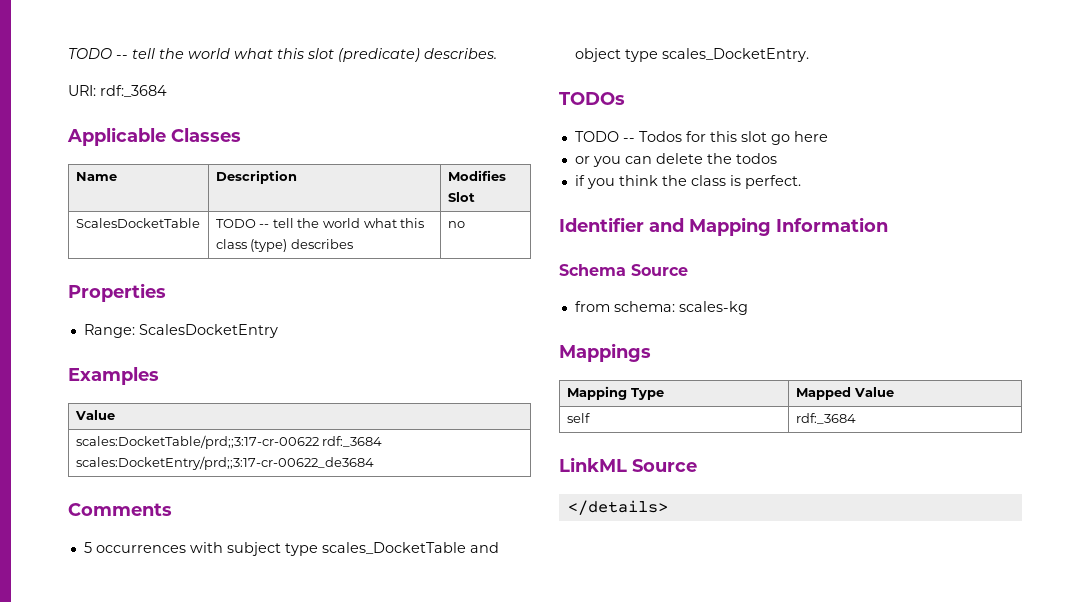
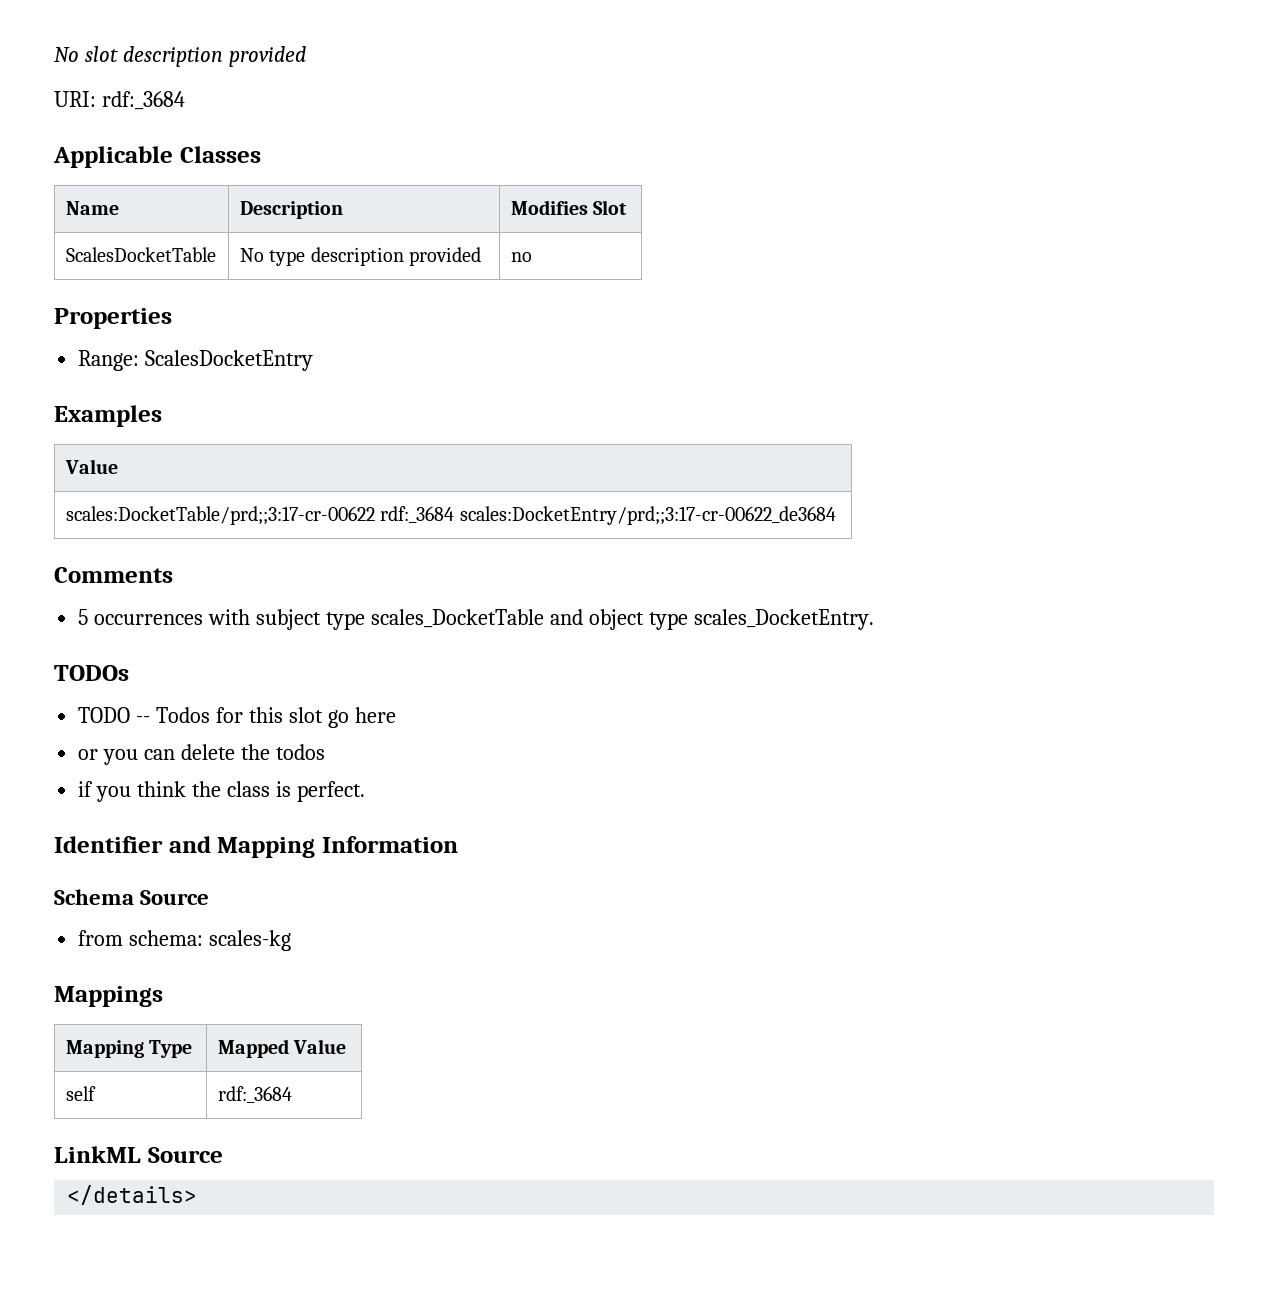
- TODO -- tell the world what this slot (predicate) describes.
+ No slot description provided
- ScalesDocketTable | TODO -- tell the world what this class (type) describes | no
+ ScalesDocketTable | No type description provided | no

